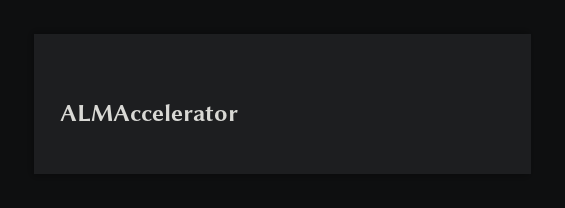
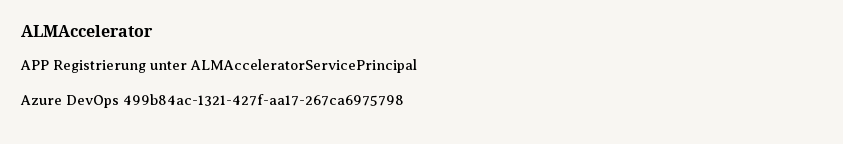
+ APP Registrierung unter ALMAcceleratorServicePrincipal
+ Azure DevOps 499b84ac-1321-427f-aa17-267ca6975798

